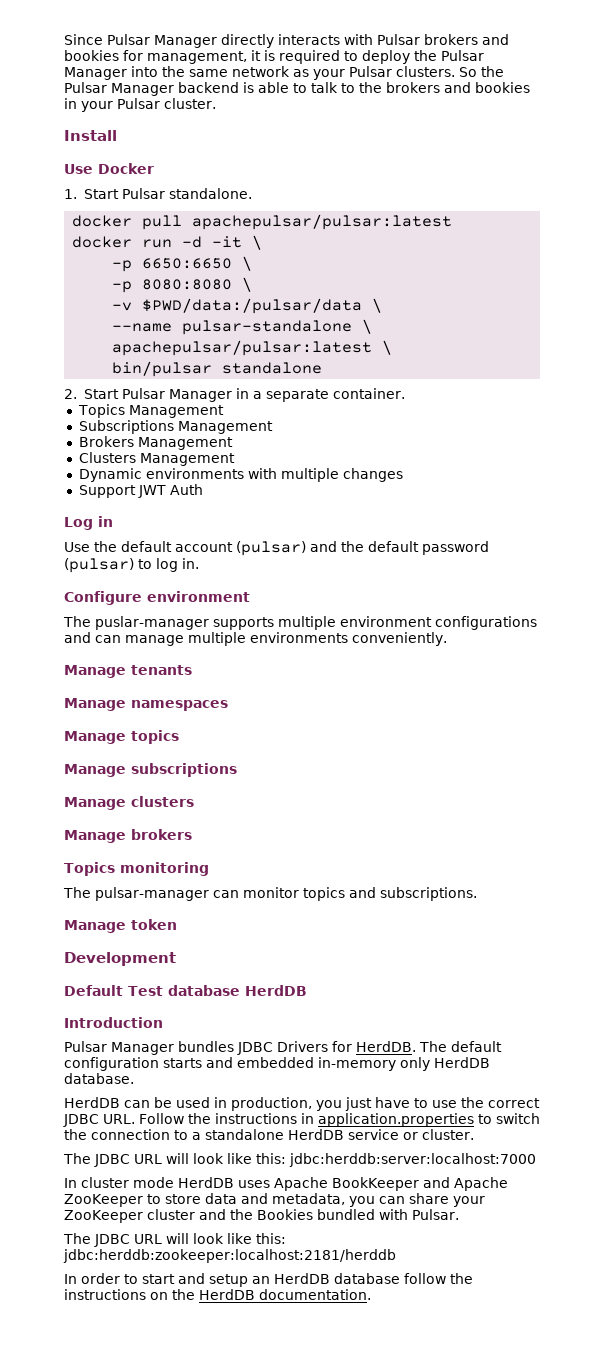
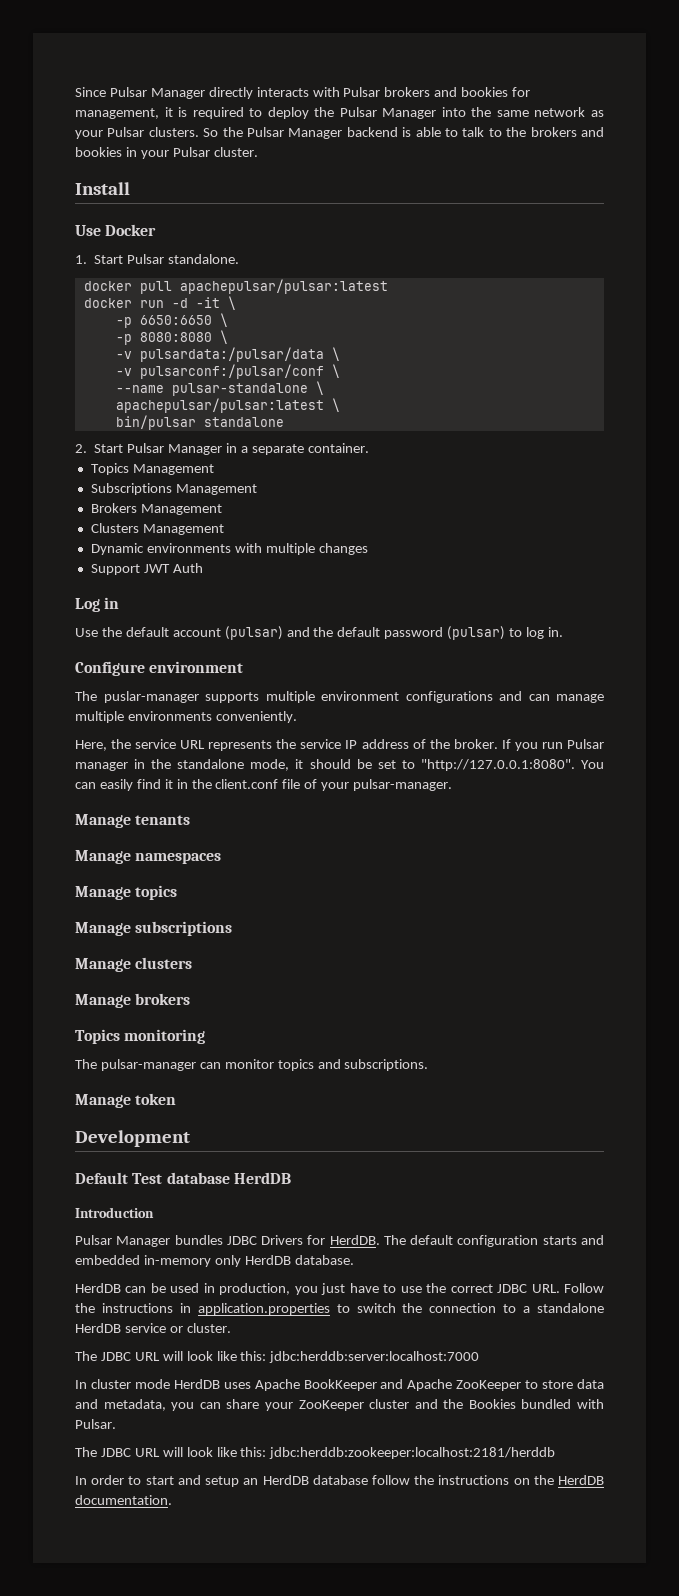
- -v $PWD/data:/pulsar/data \
+ -v pulsardata:/pulsar/data \
+ -v pulsarconf:/pulsar/conf \
+ Here, the service URL represents the service IP address of the broker. If you run Pulsar manager in the standalone mode, it should be set to "http://127.0.0.1:8080". You can easily find it in the client.conf file of your pulsar-manager.

